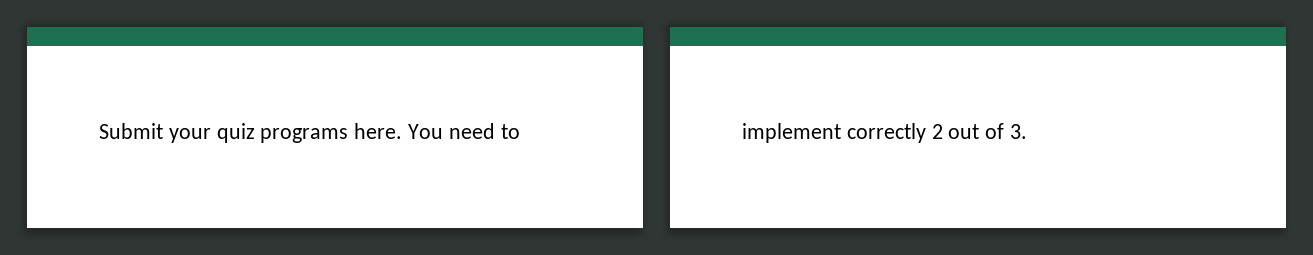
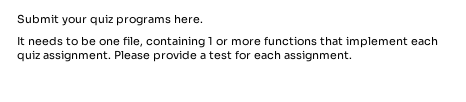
- Submit your quiz programs here. You need to implement correctly 2 out of 3.
+ Submit your quiz programs here.
+ It needs to be one file, containing 1 or more functions that implement each quiz assignment. Please provide a test for each assignment.

